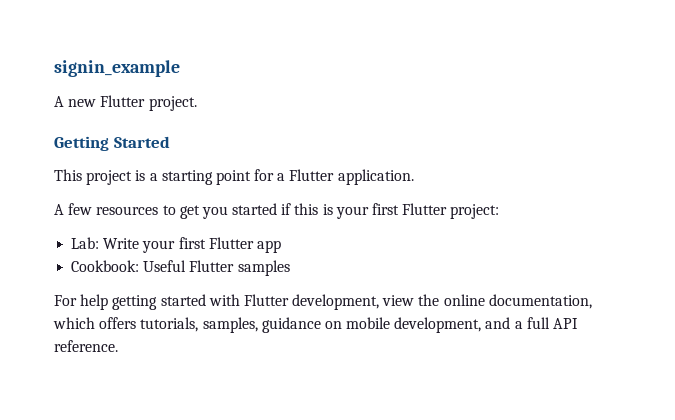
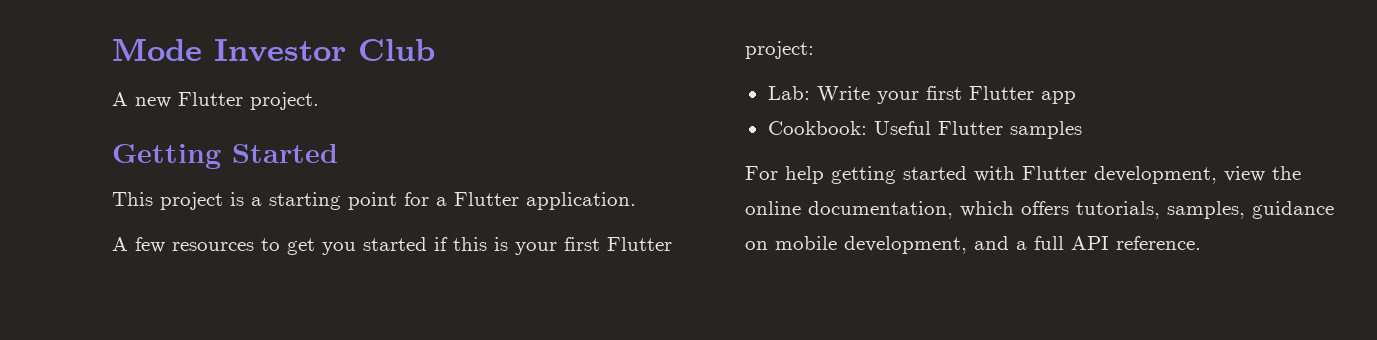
- signin_example
+ Mode Investor Club

